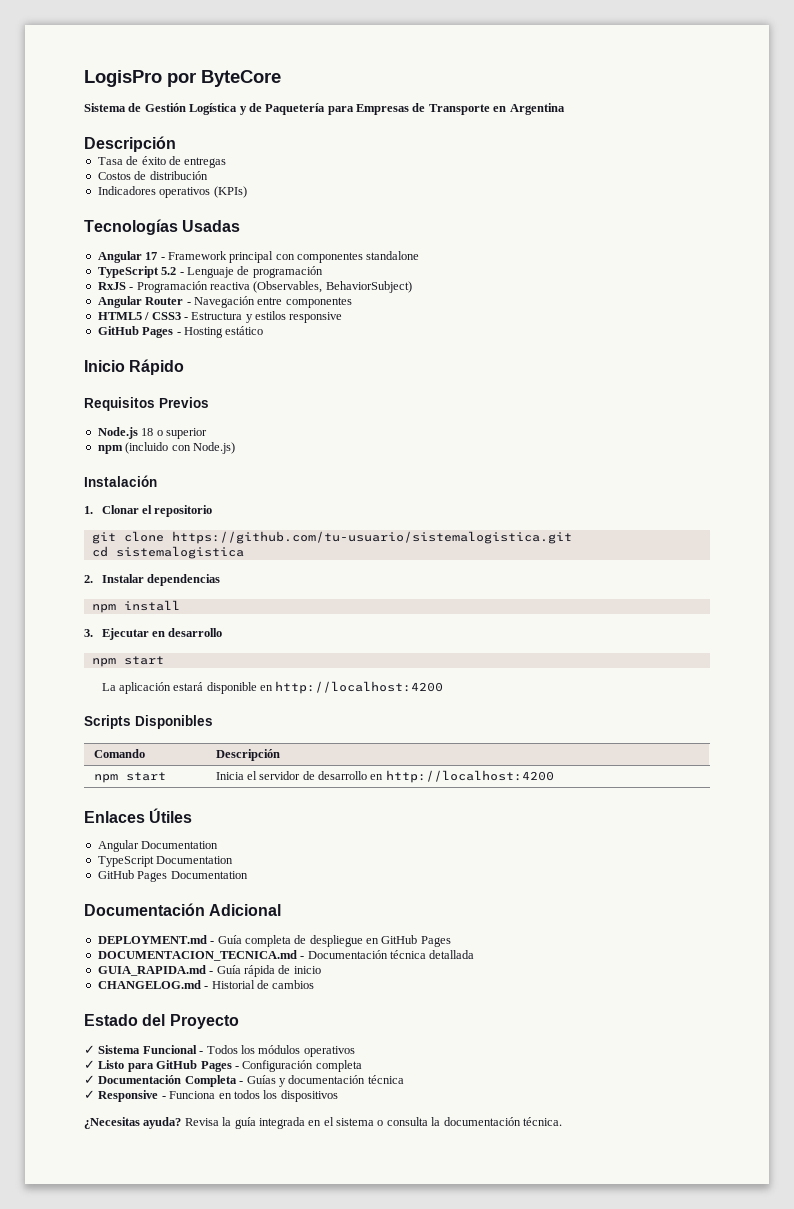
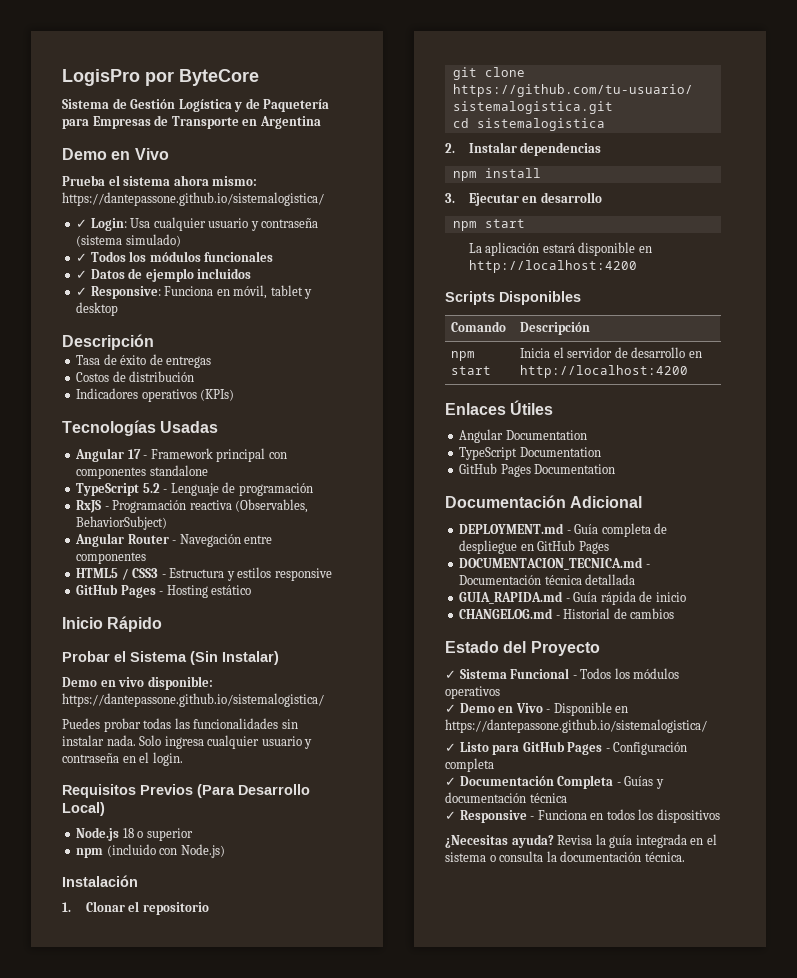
  Sistema de Gestión Logística y de Paquetería para Empresas de Transporte en Argentina
+ Demo en Vivo
+ Prueba el sistema ahora mismo: https://dantepassone.github.io/sistemalogistica/
+ ✓ Login: Usa cualquier usuario y contraseña (sistema simulado)
+ ✓ Todos los módulos funcionales
+ ✓ Datos de ejemplo incluidos
+ ✓ Responsive: Funciona en móvil, tablet y desktop
+ Probar el Sistema (Sin Instalar)
+ Demo en vivo disponible: https://dantepassone.github.io/sistemalogistica/
+ Puedes probar todas las funcionalidades sin instalar nada. Solo ingresa cualquier usuario y contraseña en el login.
- Requisitos Previos
+ Requisitos Previos (Para Desarrollo Local)
+ ✓ Demo en Vivo - Disponible en https://dantepassone.github.io/sistemalogistica/

